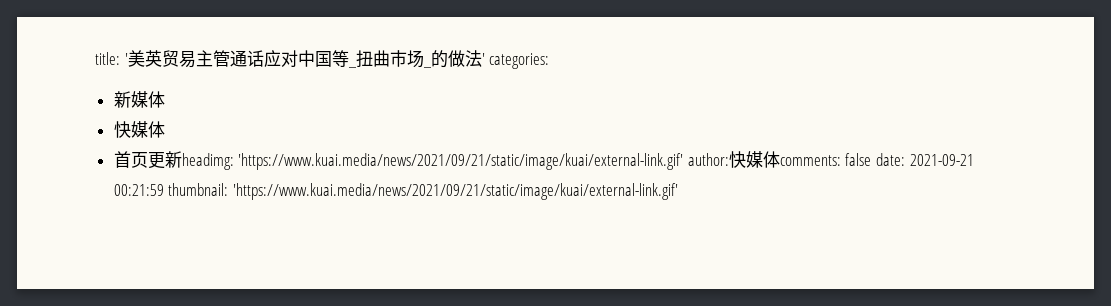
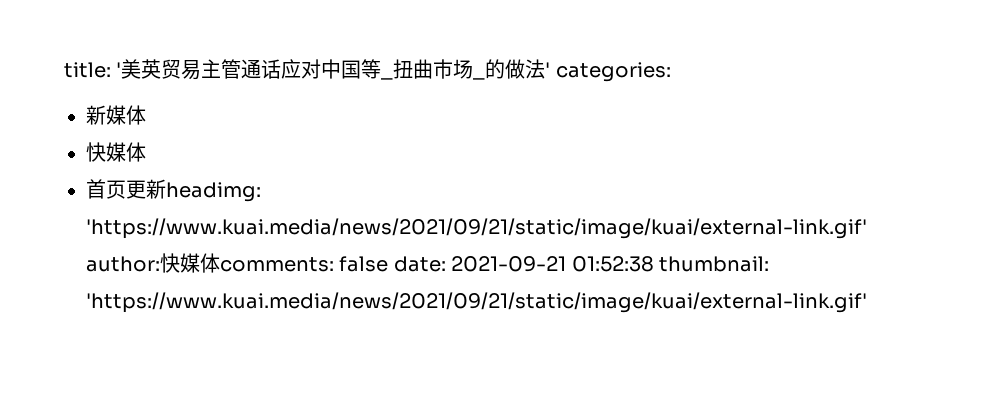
- 首页更新headimg: 'https://www.kuai.media/news/2021/09/21/static/image/kuai/external-link.gif' author:快媒体comments: false date: 2021-09-21 00:21:59 thumbnail: 'https://www.kuai.media/news/2021/09/21/static/image/kuai/external-link.gif'
+ 首页更新headimg: 'https://www.kuai.media/news/2021/09/21/static/image/kuai/external-link.gif' author:快媒体comments: false date: 2021-09-21 01:52:38 thumbnail: 'https://www.kuai.media/news/2021/09/21/static/image/kuai/external-link.gif'

